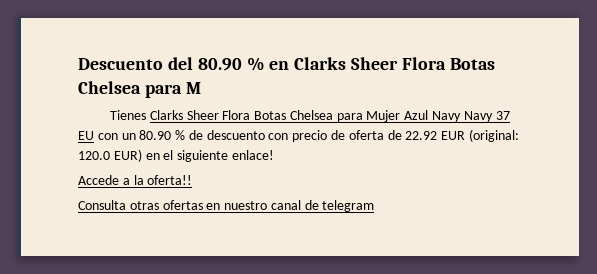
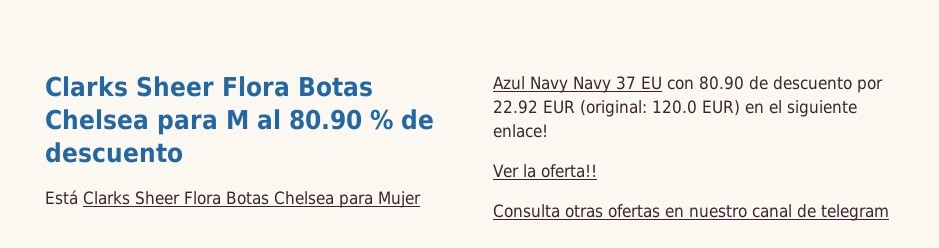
- Descuento del 80.90 % en Clarks Sheer Flora Botas Chelsea para M
- Tienes Clarks Sheer Flora Botas Chelsea para Mujer Azul Navy Navy 37 EU con un 80.90 % de descuento con precio de oferta de 22.92 EUR (original: 120.0 EUR) en el siguiente enlace!
+ Clarks Sheer Flora Botas Chelsea para M al 80.90 % de descuento
+ Está Clarks Sheer Flora Botas Chelsea para Mujer Azul Navy Navy 37 EU con 80.90 de descuento por 22.92 EUR (original: 120.0 EUR) en el siguiente enlace!
- Accede a la oferta!!
+ Ver la oferta!!

